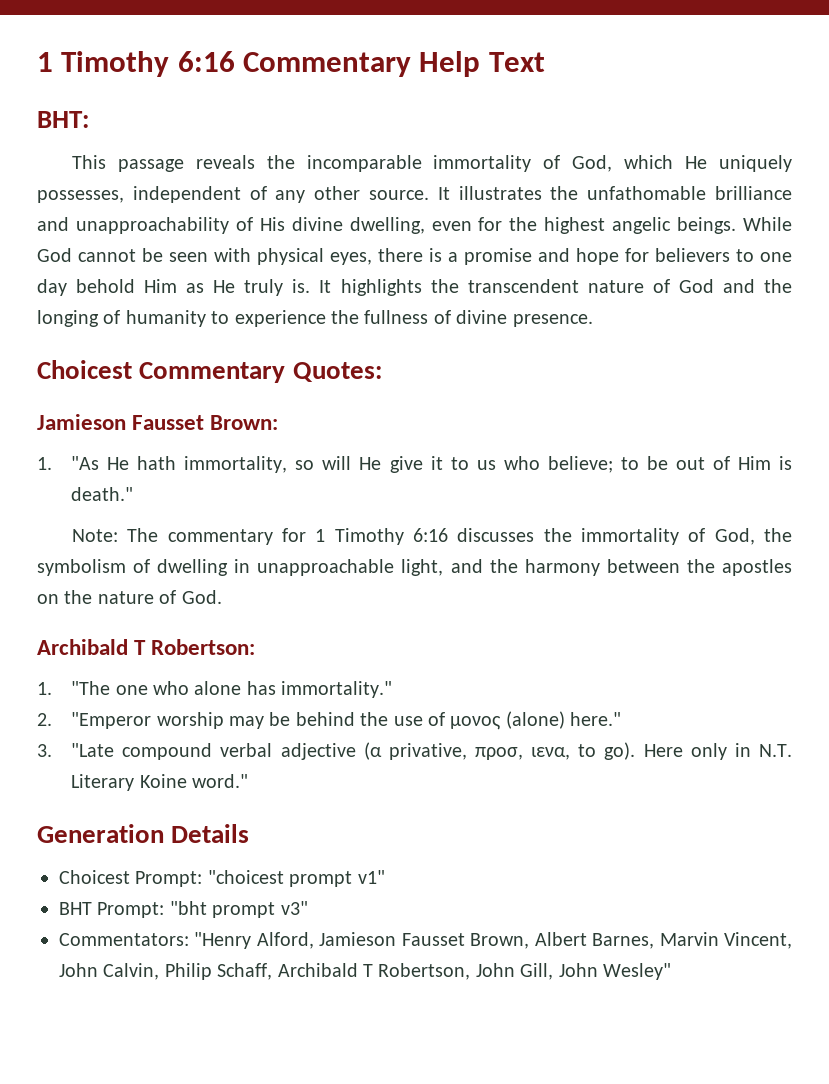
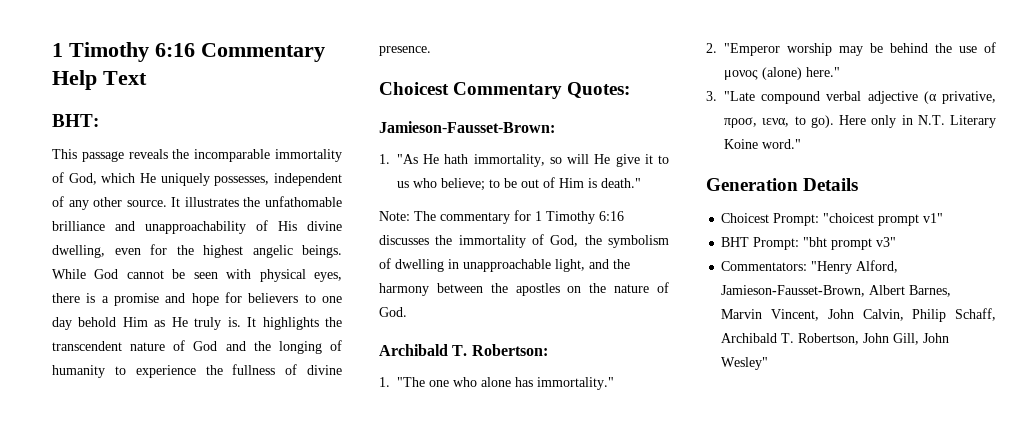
- Jamieson Fausset Brown:
+ Jamieson-Fausset-Brown:
- Archibald T Robertson:
+ Archibald T. Robertson:
- Commentators: "Henry Alford, Jamieson Fausset Brown, Albert Barnes, Marvin Vincent, John Calvin, Philip Schaff, Archibald T Robertson, John Gill, John Wesley"
+ Commentators: "Henry Alford, Jamieson-Fausset-Brown, Albert Barnes, Marvin Vincent, John Calvin, Philip Schaff, Archibald T. Robertson, John Gill, John Wesley"

